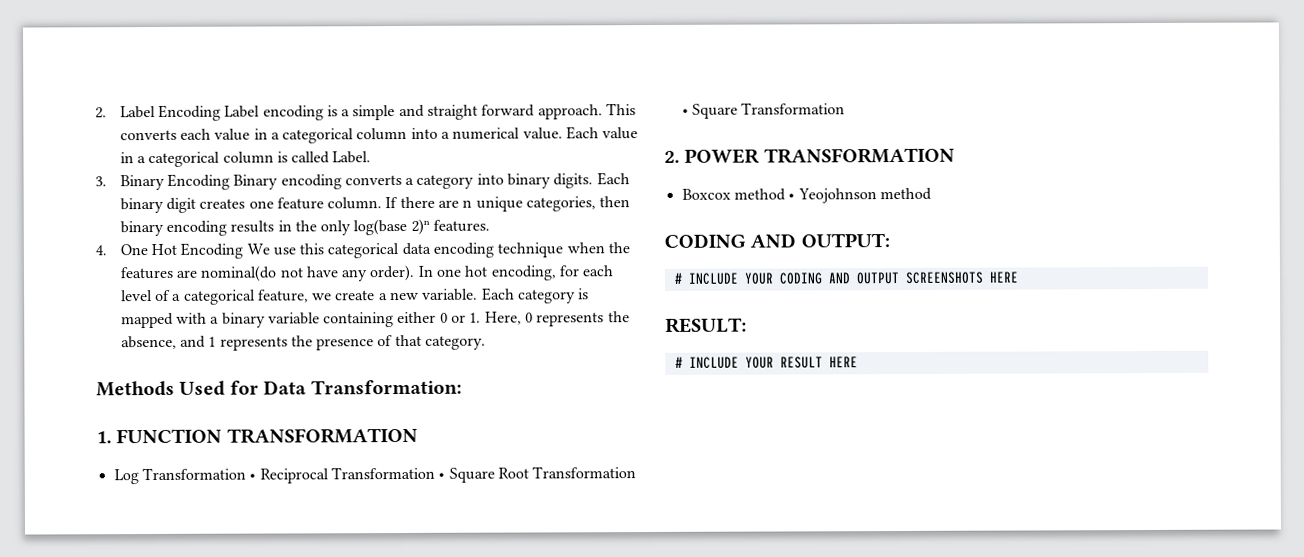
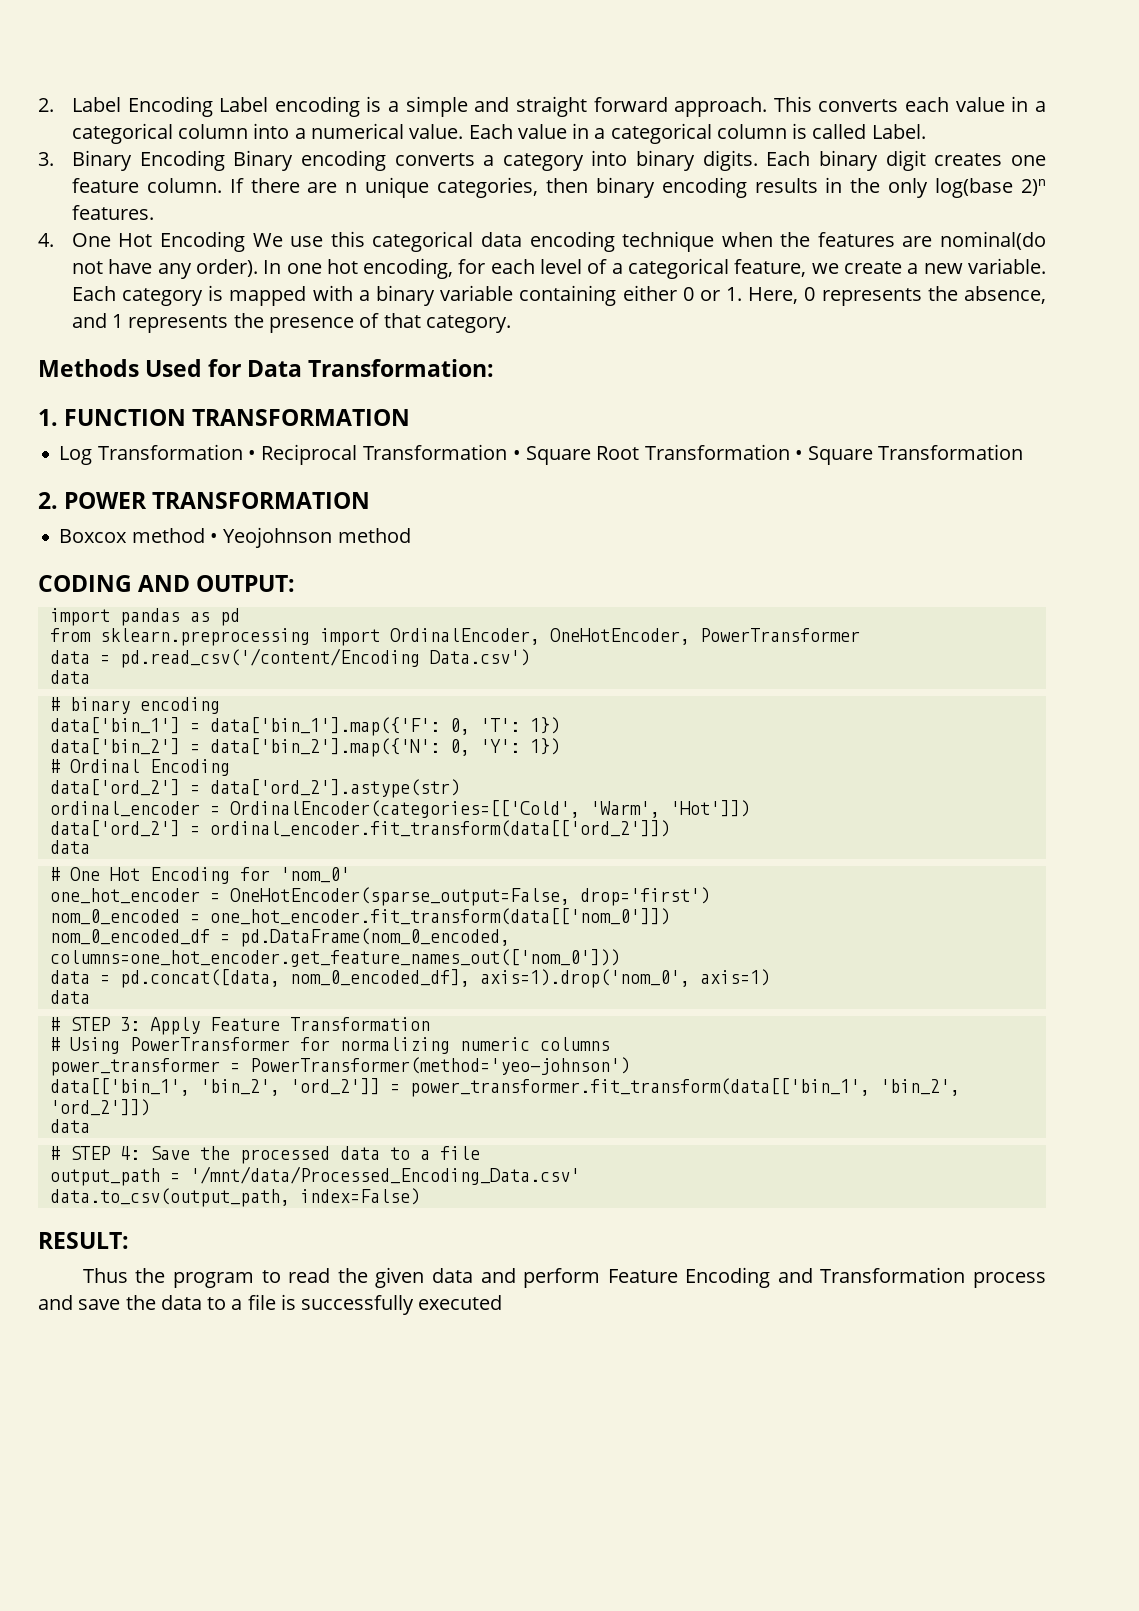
- # INCLUDE YOUR CODING AND OUTPUT SCREENSHOTS HERE
+ import pandas as pd
+ from sklearn.preprocessing import OrdinalEncoder, OneHotEncoder, PowerTransformer
+ data = pd.read_csv('/content/Encoding Data.csv')
+ data
+ # binary encoding
+ data['bin_1'] = data['bin_1'].map({'F': 0, 'T': 1})
+ data['bin_2'] = data['bin_2'].map({'N': 0, 'Y': 1})
+ # Ordinal Encoding
+ data['ord_2'] = data['ord_2'].astype(str)
+ ordinal_encoder = OrdinalEncoder(categories=[['Cold', 'Warm', 'Hot']])
+ data['ord_2'] = ordinal_encoder.fit_transform(data[['ord_2']])
+ data
+ # One Hot Encoding for 'nom_0'
+ one_hot_encoder = OneHotEncoder(sparse_output=False, drop='first')
+ nom_0_encoded = one_hot_encoder.fit_transform(data[['nom_0']])
+ nom_0_encoded_df = pd.DataFrame(nom_0_encoded, columns=one_hot_encoder.get_feature_names_out(['nom_0']))
+ data = pd.concat([data, nom_0_encoded_df], axis=1).drop('nom_0', axis=1)
+ data
+ # STEP 3: Apply Feature Transformation
+ # Using PowerTransformer for normalizing numeric columns
+ power_transformer = PowerTransformer(method='yeo-johnson')
+ data[['bin_1', 'bin_2', 'ord_2']] = power_transformer.fit_transform(data[['bin_1', 'bin_2', 'ord_2']])
+ data
+ # STEP 4: Save the processed data to a file
+ output_path = '/mnt/data/Processed_Encoding_Data.csv'
+ data.to_csv(output_path, index=False)
  RESULT:
- # INCLUDE YOUR RESULT HERE
+ Thus the program to read the given data and perform Feature Encoding and Transformation process and save the data to a file is successfully executed

